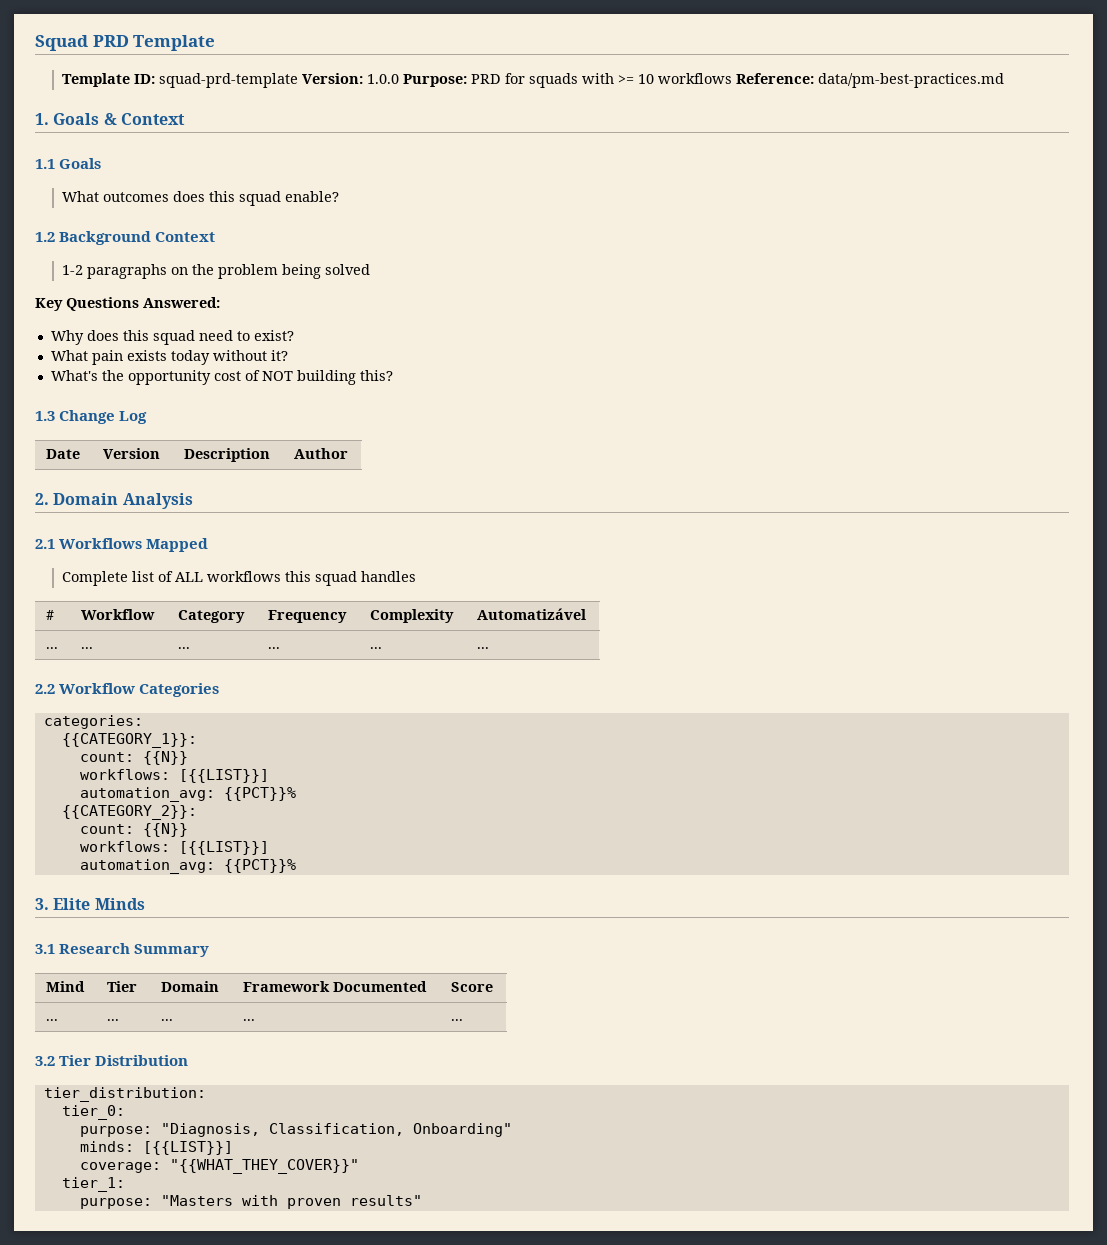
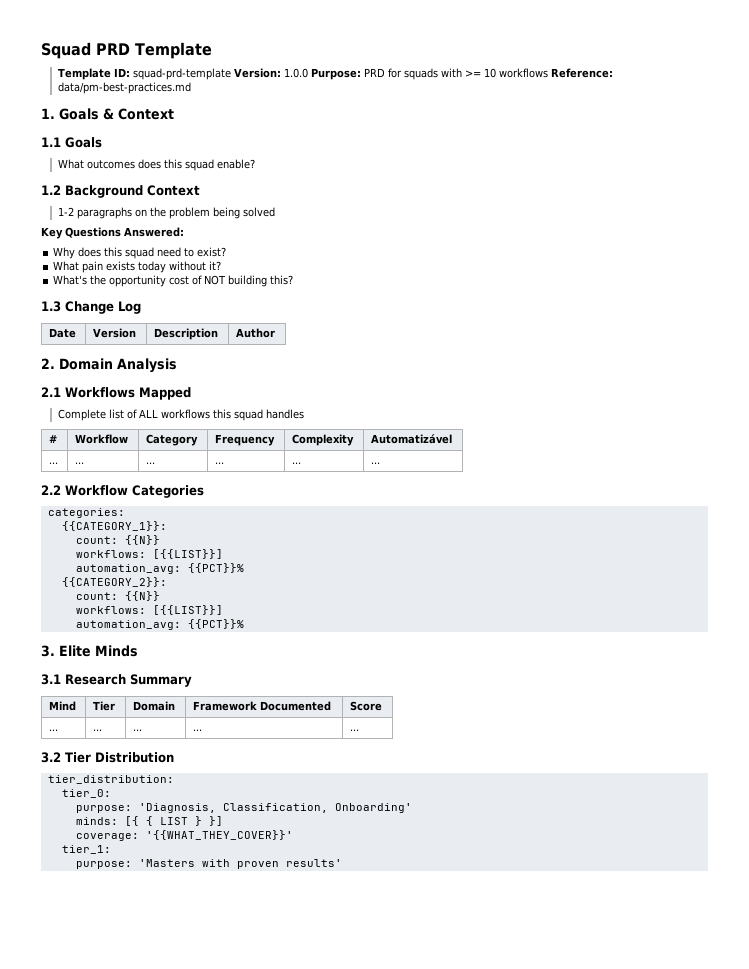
- purpose: "Diagnosis, Classification, Onboarding"
- minds: [{{LIST}}]
+ purpose: 'Diagnosis, Classification, Onboarding'
+ minds: [{ { LIST } }]
- coverage: "{{WHAT_THEY_COVER}}"
+ coverage: '{{WHAT_THEY_COVER}}'
- purpose: "Masters with proven results"
+ purpose: 'Masters with proven results'

